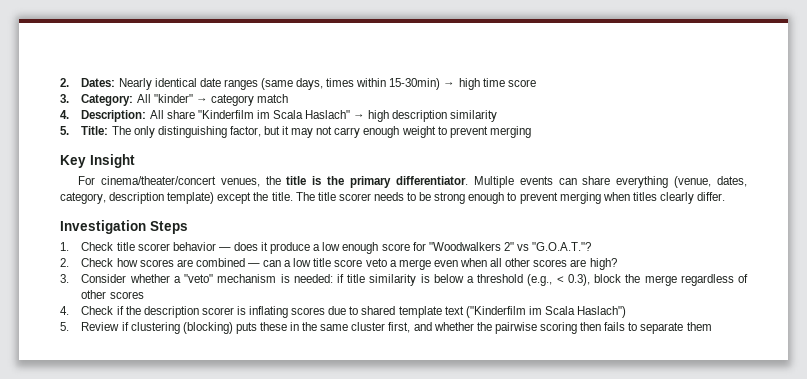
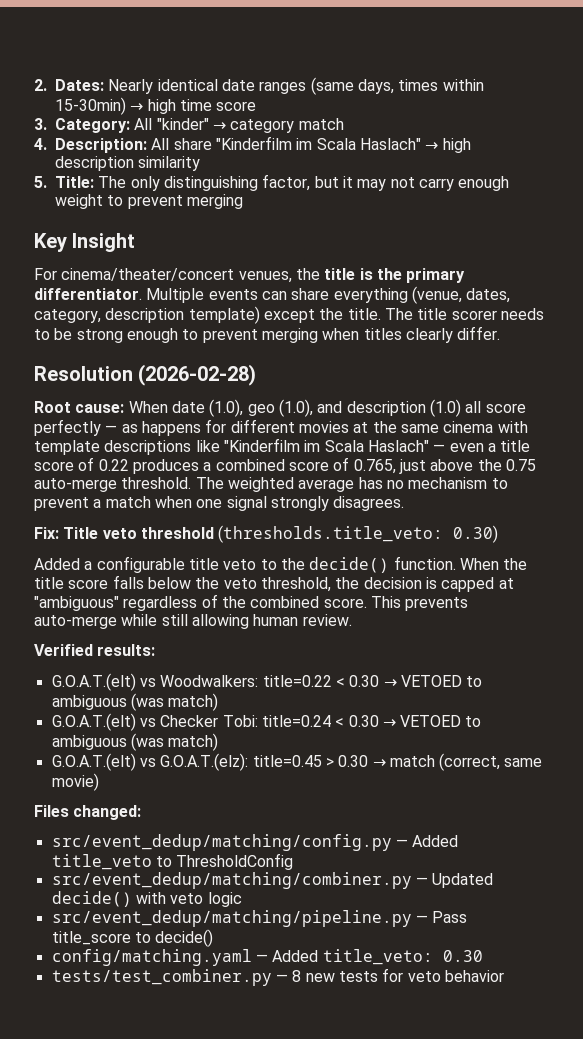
- Investigation Steps
- 1. Check title scorer behavior — does it produce a low enough score for "Woodwalkers 2" vs "G.O.A.T."?
- 2. Check how scores are combined — can a low title score veto a merge even when all other scores are high?
- 3. Consider whether a "veto" mechanism is needed: if title similarity is below a threshold (e.g., < 0.3), block the merge regardless of other scores
- 4. Check if the description scorer is inflating scores due to shared template text ("Kinderfilm im Scala Haslach")
- 5. Review if clustering (blocking) puts these in the same cluster first, and whether the pairwise scoring then fails to separate them
+ Resolution (2026-02-28)
+ Root cause: When date (1.0), geo (1.0), and description (1.0) all score perfectly — as happens for different movies at the same cinema with template descriptions like "Kinderfilm im Scala Haslach" — even a title score of 0.22 produces a combined score of 0.765, just above the 0.75 auto-merge threshold. The weighted average has no mechanism to prevent a match when one signal strongly disagrees.
+ Fix: Title veto threshold (thresholds.title_veto: 0.30)
+ Added a configurable title veto to the decide() function. When the title score falls below the veto threshold, the decision is capped at "ambiguous" regardless of the combined score. This prevents auto-merge while still allowing human review.
+ Verified results:
+ G.O.A.T.(elt) vs Woodwalkers: title=0.22 < 0.30 → VETOED to ambiguous (was match)
+ G.O.A.T.(elt) vs Checker Tobi: title=0.24 < 0.30 → VETOED to ambiguous (was match)
+ G.O.A.T.(elt) vs G.O.A.T.(elz): title=0.45 > 0.30 → match (correct, same movie)
+ Files changed:
+ src/event_dedup/matching/config.py — Added title_veto to ThresholdConfig
+ src/event_dedup/matching/combiner.py — Updated decide() with veto logic
+ src/event_dedup/matching/pipeline.py — Pass title_score to decide()
+ config/matching.yaml — Added title_veto: 0.30
+ tests/test_combiner.py — 8 new tests for veto behavior

